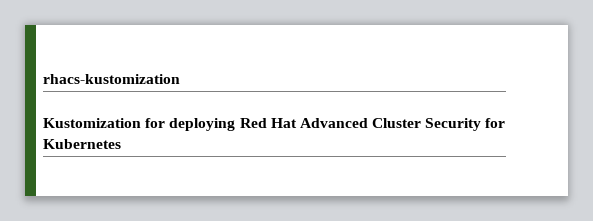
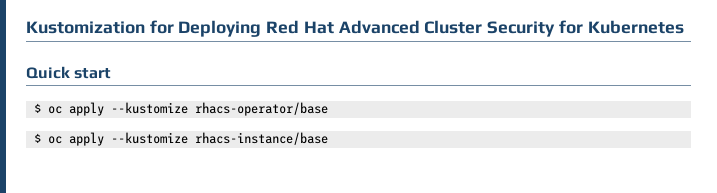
- rhacs-kustomization
- Kustomization for deploying Red Hat Advanced Cluster Security for Kubernetes
+ Kustomization for Deploying Red Hat Advanced Cluster Security for Kubernetes
+ Quick start
+ $ oc apply --kustomize rhacs-operator/base
+ $ oc apply --kustomize rhacs-instance/base

